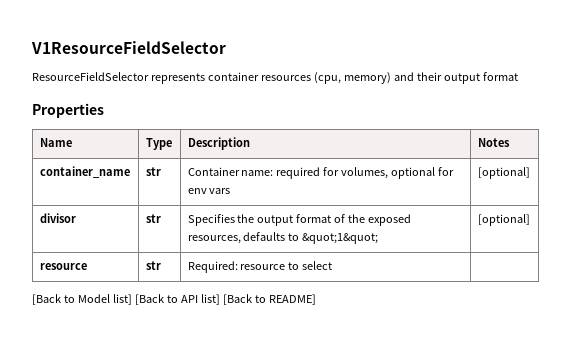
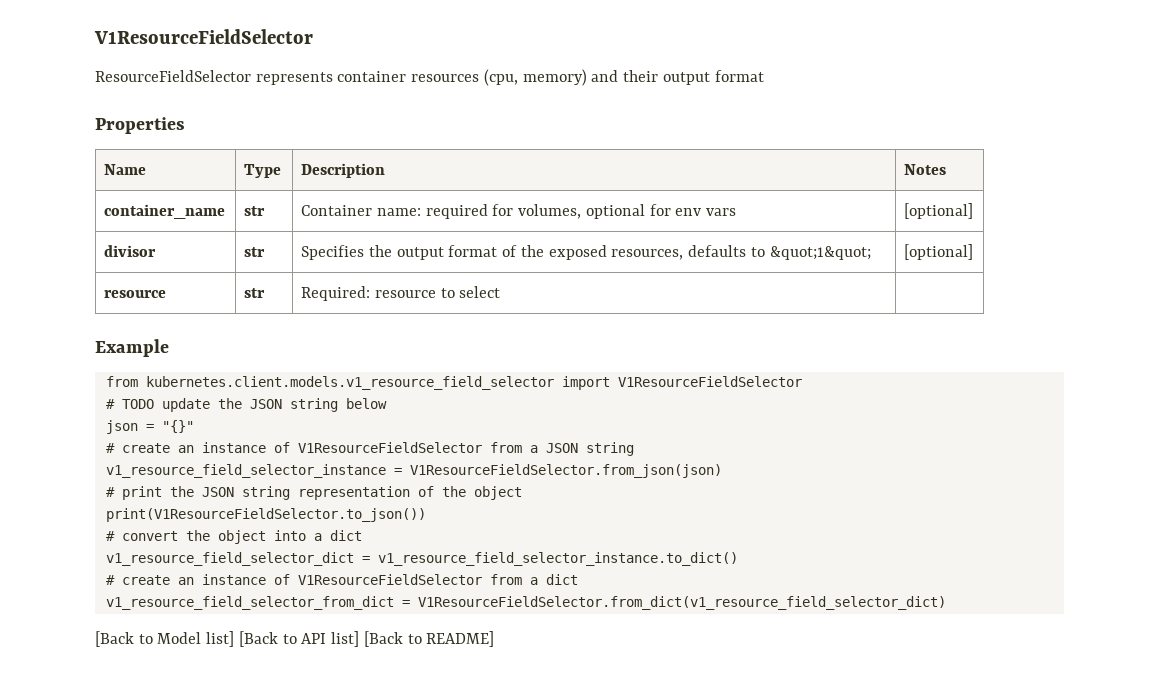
+ Example
+ from kubernetes.client.models.v1_resource_field_selector import V1ResourceFieldSelector
+ # TODO update the JSON string below
+ json = "{}"
+ # create an instance of V1ResourceFieldSelector from a JSON string
+ v1_resource_field_selector_instance = V1ResourceFieldSelector.from_json(json)
+ # print the JSON string representation of the object
+ print(V1ResourceFieldSelector.to_json())
+ # convert the object into a dict
+ v1_resource_field_selector_dict = v1_resource_field_selector_instance.to_dict()
+ # create an instance of V1ResourceFieldSelector from a dict
+ v1_resource_field_selector_from_dict = V1ResourceFieldSelector.from_dict(v1_resource_field_selector_dict)

